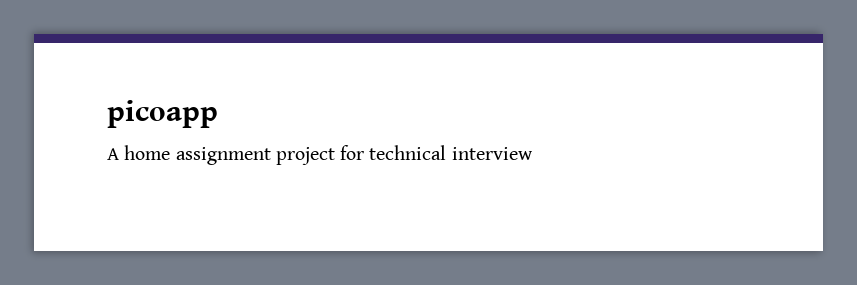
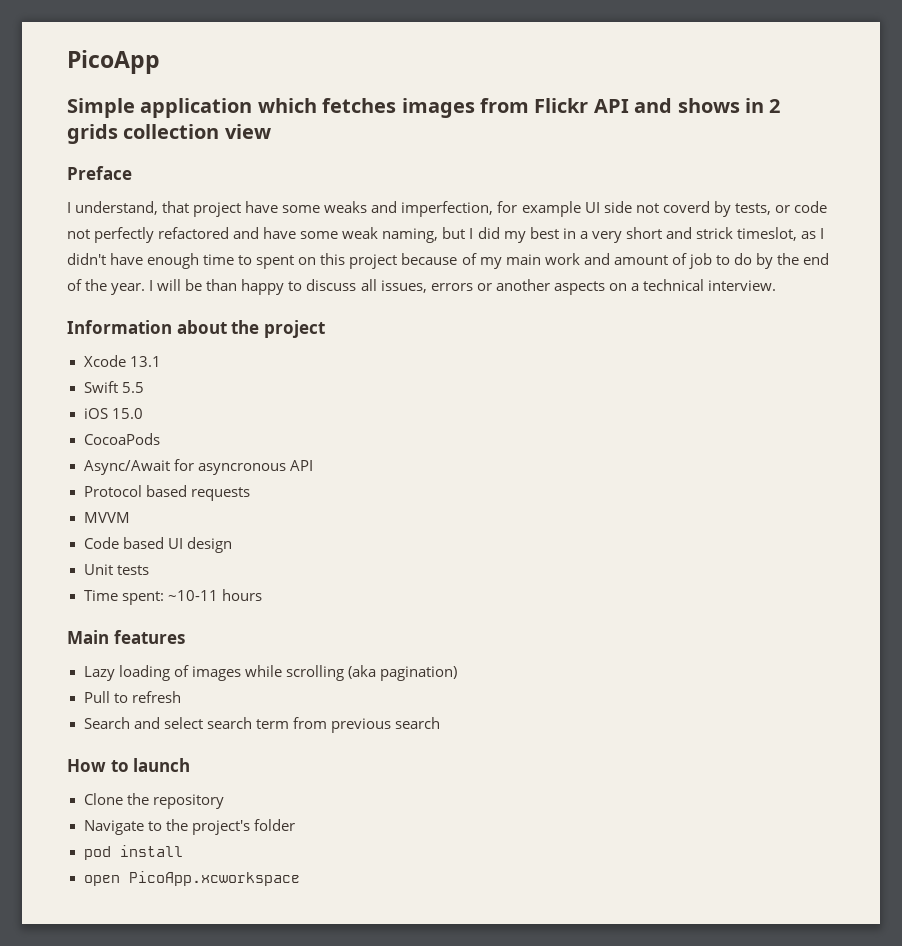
- picoapp
- A home assignment project for technical interview
+ PicoApp
+ Simple application which fetches images from Flickr API and shows in 2 grids collection view
+ Preface
+ I understand, that project have some weaks and imperfection, for example UI side not coverd by tests, or code not perfectly refactored and have some weak naming, but I did my best in a very short and strick timeslot, as I didn't have enough time to spent on this project because of my main work and amount of job to do by the end of the year. I will be than happy to discuss all issues, errors or another aspects on a technical interview.
+ Information about the project
+ Xcode 13.1
+ Swift 5.5
+ iOS 15.0
+ CocoaPods
+ Async/Await for asyncronous API
+ Protocol based requests
+ MVVM
+ Code based UI design
+ Unit tests
+ Time spent: ~10-11 hours
+ Main features
+ Lazy loading of images while scrolling (aka pagination)
+ Pull to refresh
+ Search and select search term from previous search
+ How to launch
+ Clone the repository
+ Navigate to the project's folder
+ pod install
+ open PicoApp.xcworkspace

